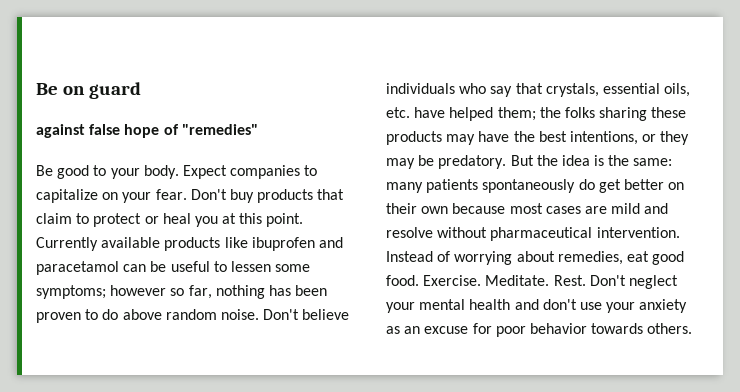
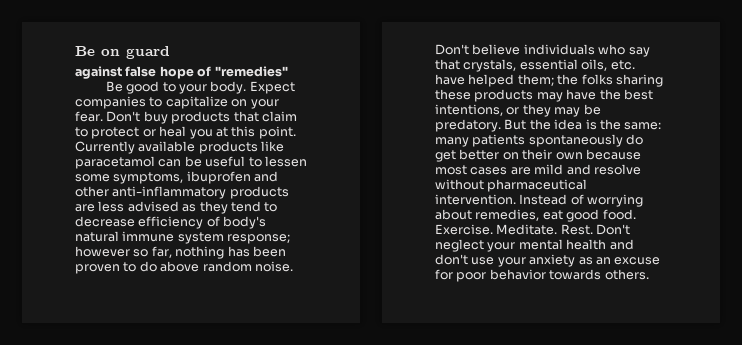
- Currently available products like ibuprofen and paracetamol can be useful to lessen some symptoms; however so far, nothing has been proven to do above random noise.
+ Currently available products like paracetamol can be useful to lessen some symptoms, ibuprofen and other anti-inflammatory products are less advised as they tend to decrease efficiency of body's natural immune system response; however so far, nothing has been proven to do above random noise.

